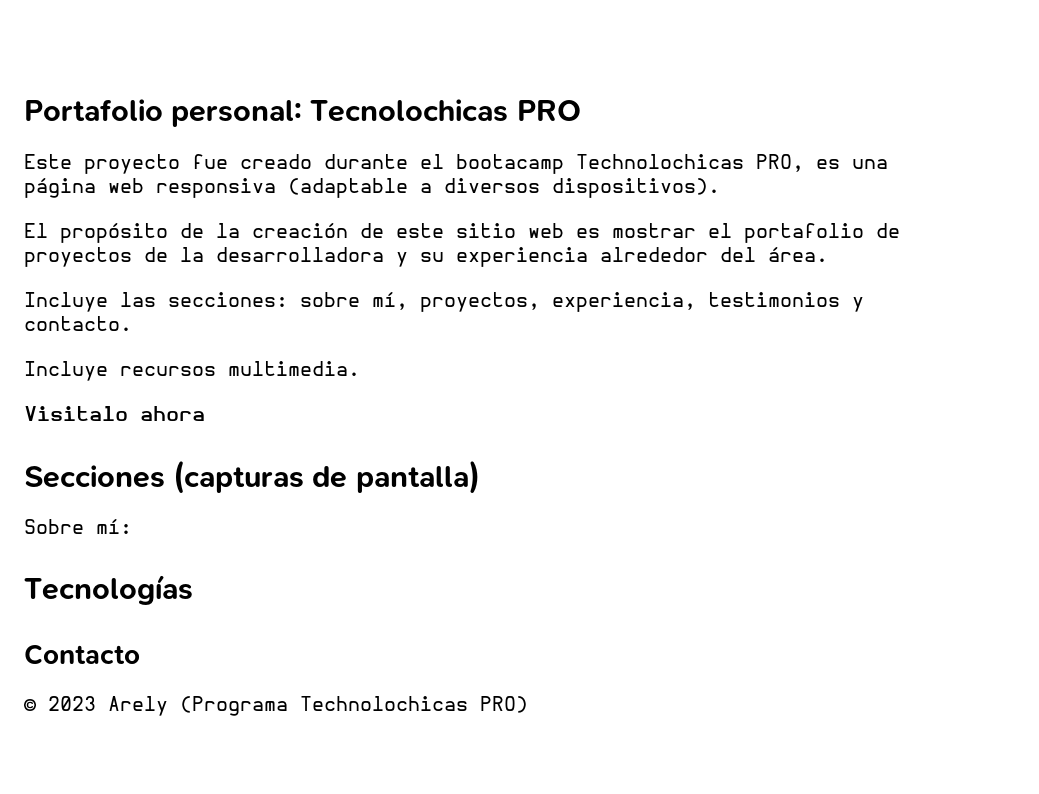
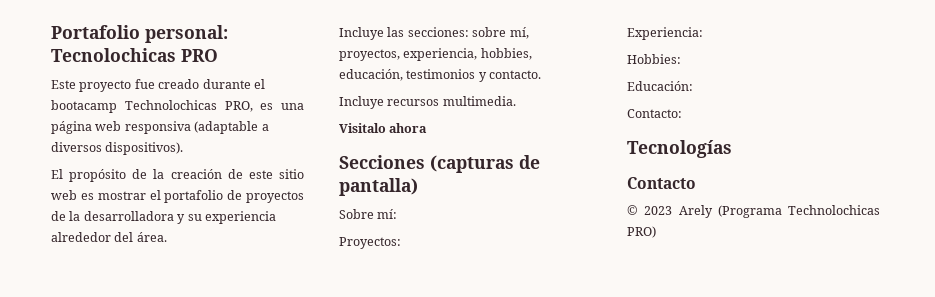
- Incluye las secciones: sobre mí, proyectos, experiencia, testimonios y contacto.
+ Incluye las secciones: sobre mí, proyectos, experiencia, hobbies, educación, testimonios y contacto.
+ Proyectos:
+ Experiencia:
+ Hobbies:
+ Educación:
+ Contacto:

